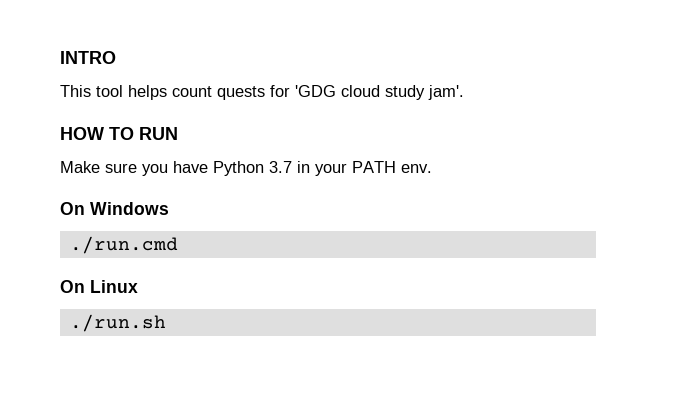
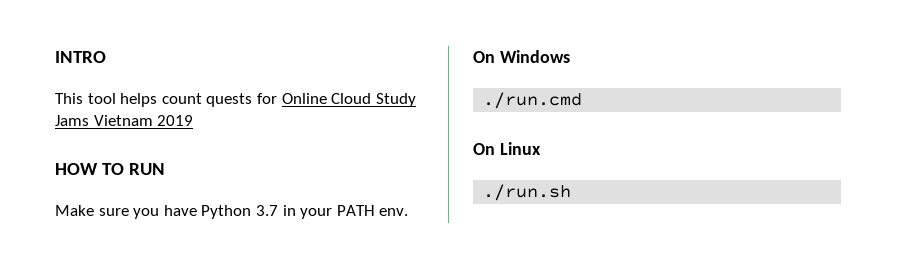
- This tool helps count quests for 'GDG cloud study jam'.
+ This tool helps count quests for Online Cloud Study Jams Vietnam 2019

